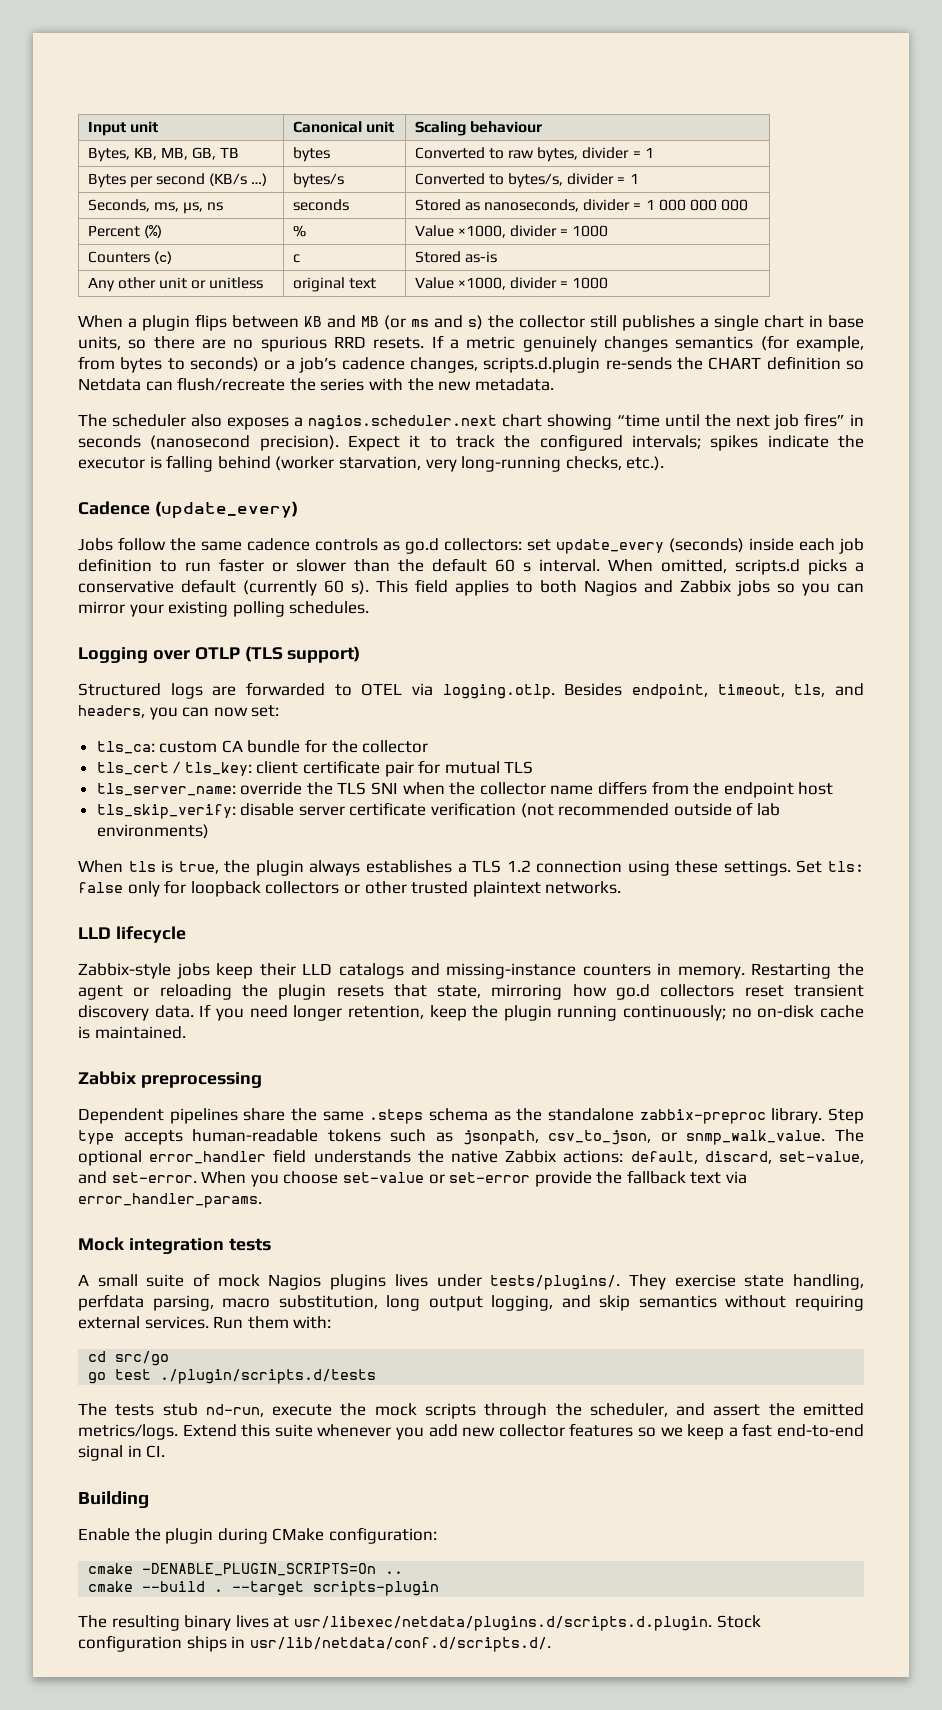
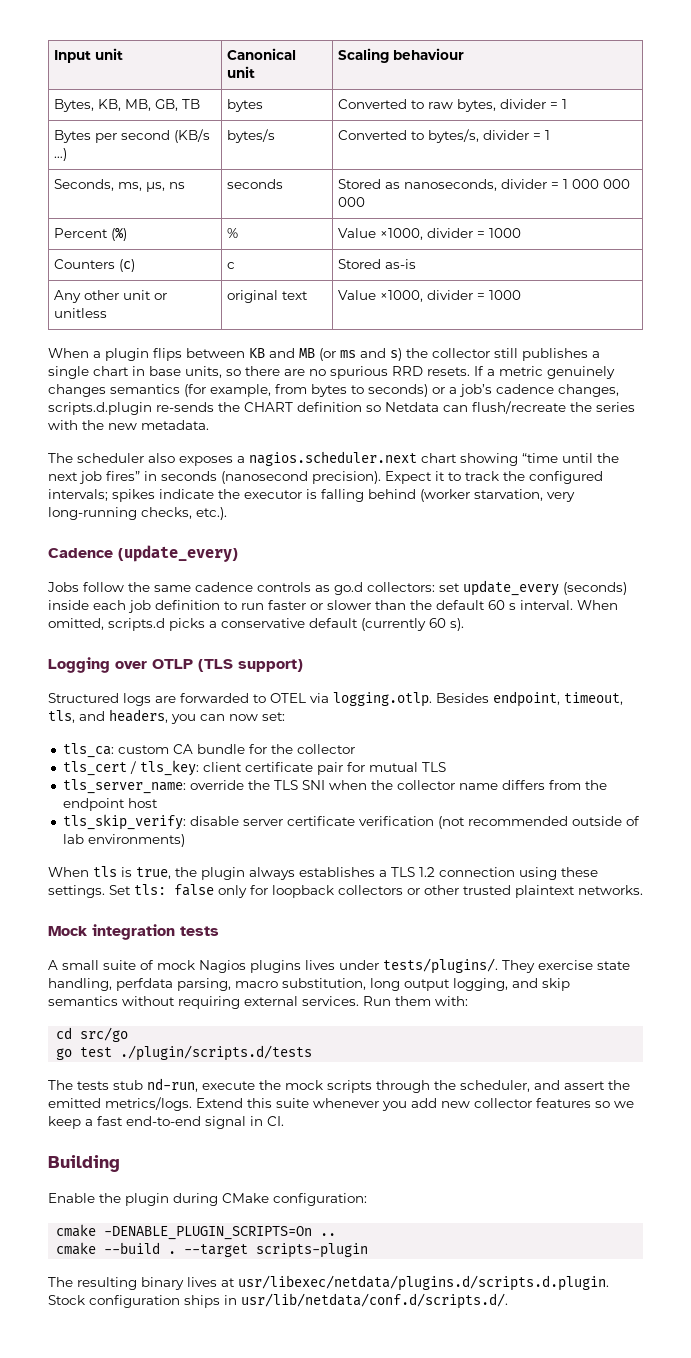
- This field applies to both Nagios and Zabbix jobs so you can mirror your existing polling schedules.
- LLD lifecycle
- Zabbix-style jobs keep their LLD catalogs and missing-instance counters in memory. Restarting the agent or reloading the plugin resets that state, mirroring how go.d collectors reset transient discovery data. If you need longer retention, keep the plugin running continuously; no on-disk cache is maintained.
- Zabbix preprocessing
- Dependent pipelines share the same .steps schema as the standalone zabbix-preproc library. Step type accepts human-readable tokens such as jsonpath, csv_to_json, or snmp_walk_value. The optional error_handler field understands the native Zabbix actions: default, discard, set-value, and set-error. When you choose set-value or set-error provide the fallback text via error_handler_params.

